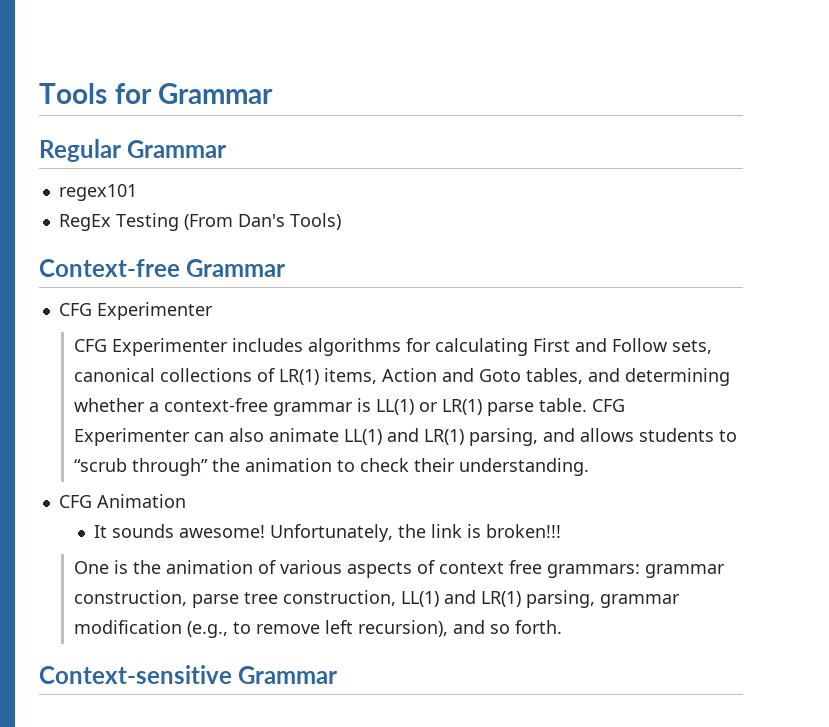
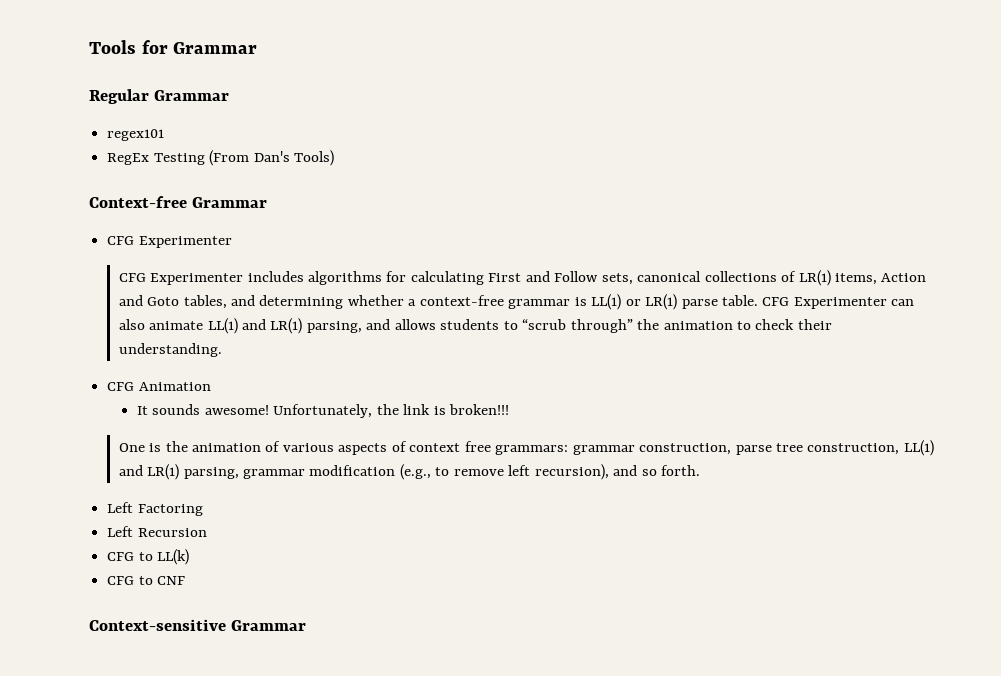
+ Left Factoring
+ Left Recursion
+ CFG to LL(k)
+ CFG to CNF

